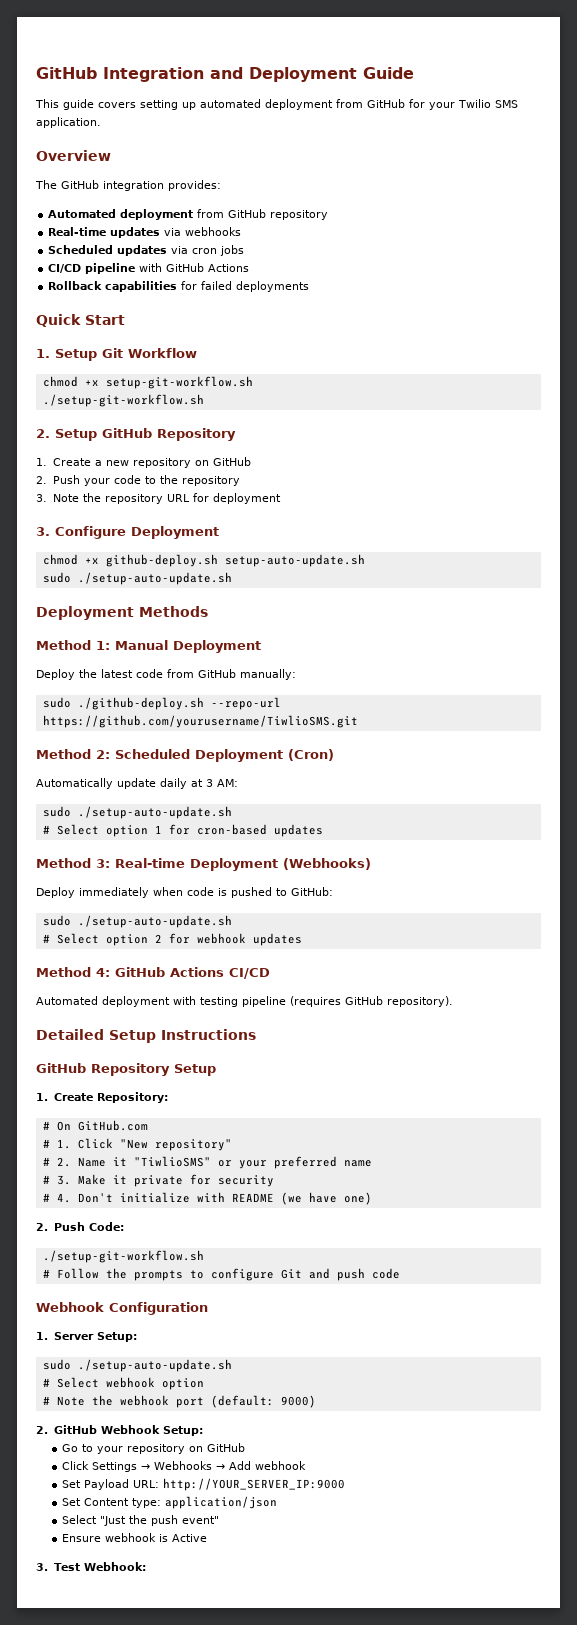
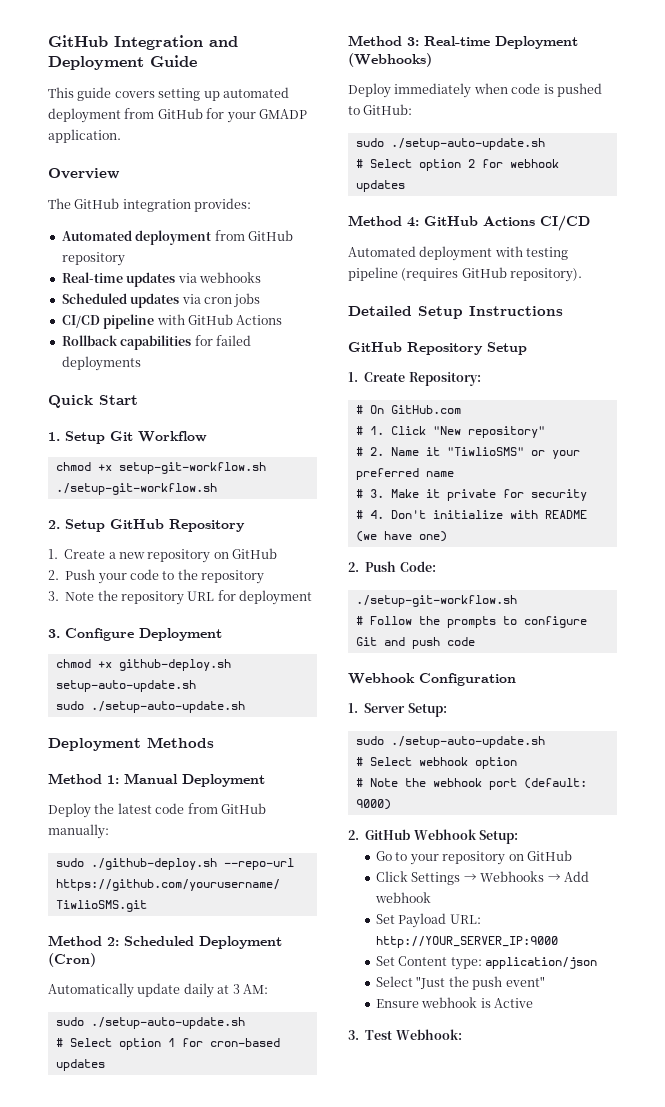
- This guide covers setting up automated deployment from GitHub for your Twilio SMS application.
+ This guide covers setting up automated deployment from GitHub for your GMADP application.

